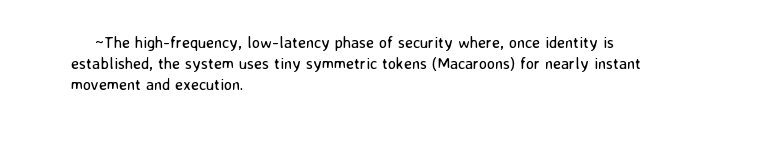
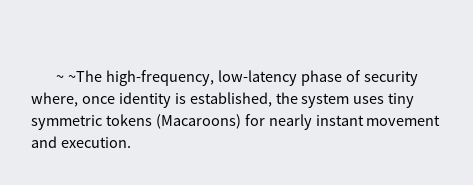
- ~The high-frequency, low-latency phase of security where, once identity is established, the system uses tiny symmetric tokens (Macaroons) for nearly instant movement and execution.
+ ~ ~The high-frequency, low-latency phase of security where, once identity is established, the system uses tiny symmetric tokens (Macaroons) for nearly instant movement and execution.

